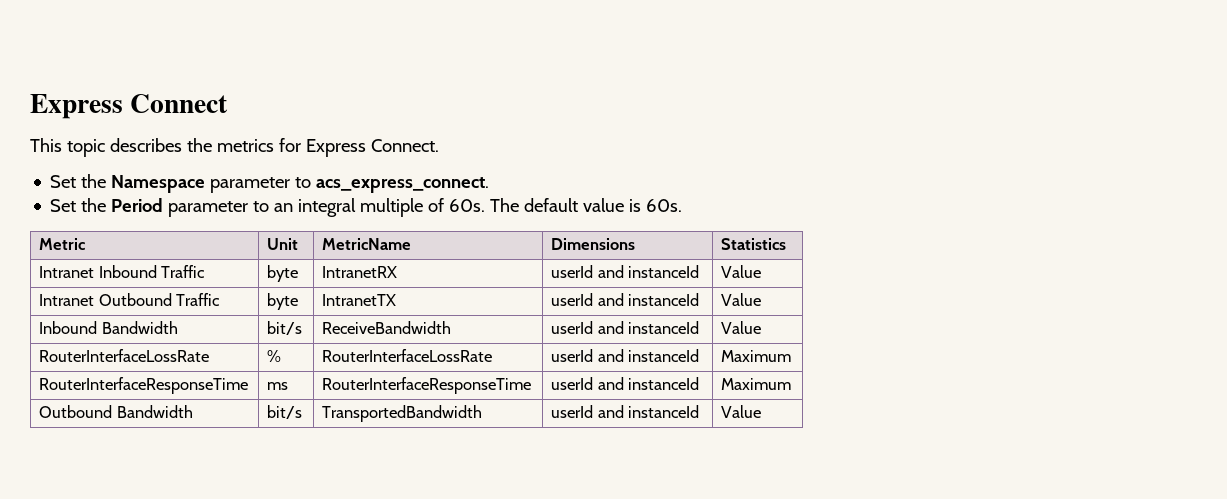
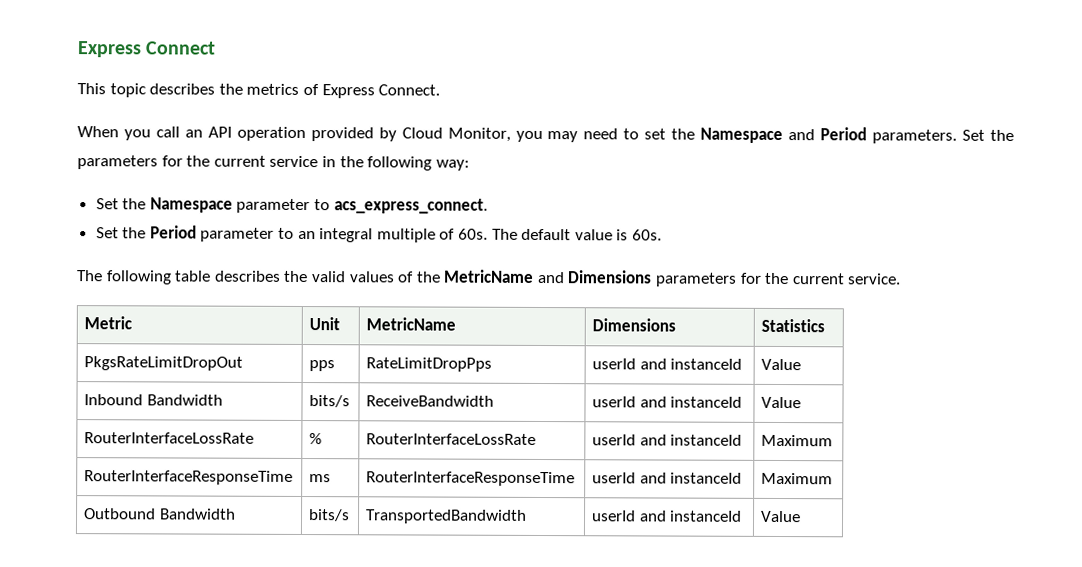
- This topic describes the metrics for Express Connect.
+ This topic describes the metrics of Express Connect.
+ When you call an API operation provided by Cloud Monitor, you may need to set the Namespace and Period parameters. Set the parameters for the current service in the following way:
+ The following table describes the valid values of the MetricName and Dimensions parameters for the current service.
- Intranet Inbound Traffic | byte | IntranetRX | userId and instanceId | Value
- Intranet Outbound Traffic | byte | IntranetTX | userId and instanceId | Value
+ PkgsRateLimitDropOut | pps | RateLimitDropPps | userId and instanceId | Value
- Inbound Bandwidth | bit/s | ReceiveBandwidth | userId and instanceId | Value
+ Inbound Bandwidth | bits/s | ReceiveBandwidth | userId and instanceId | Value
- Outbound Bandwidth | bit/s | TransportedBandwidth | userId and instanceId | Value
+ Outbound Bandwidth | bits/s | TransportedBandwidth | userId and instanceId | Value

